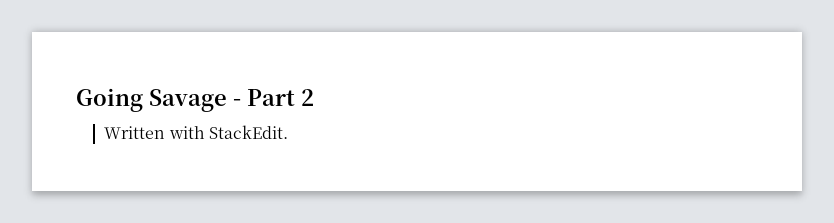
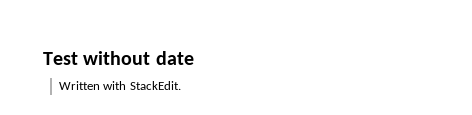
- Going Savage - Part 2
+ Test without date

